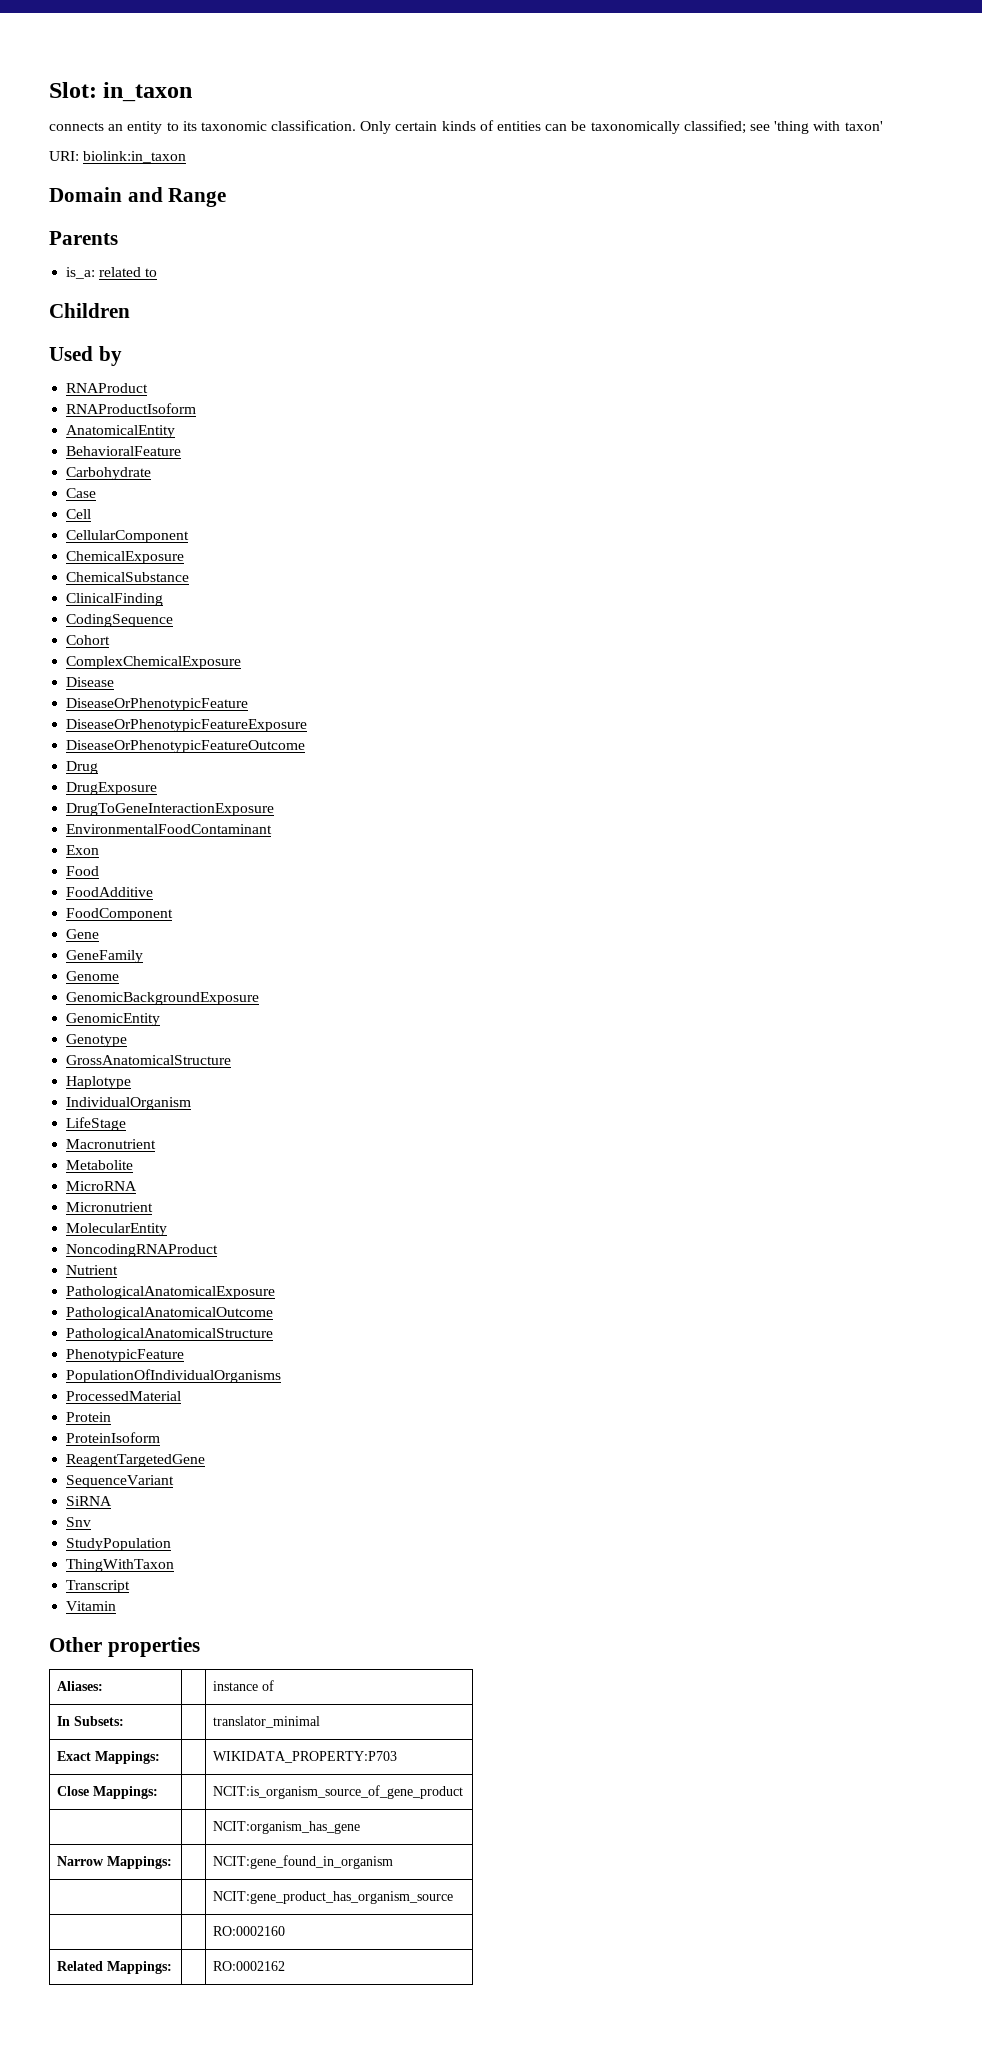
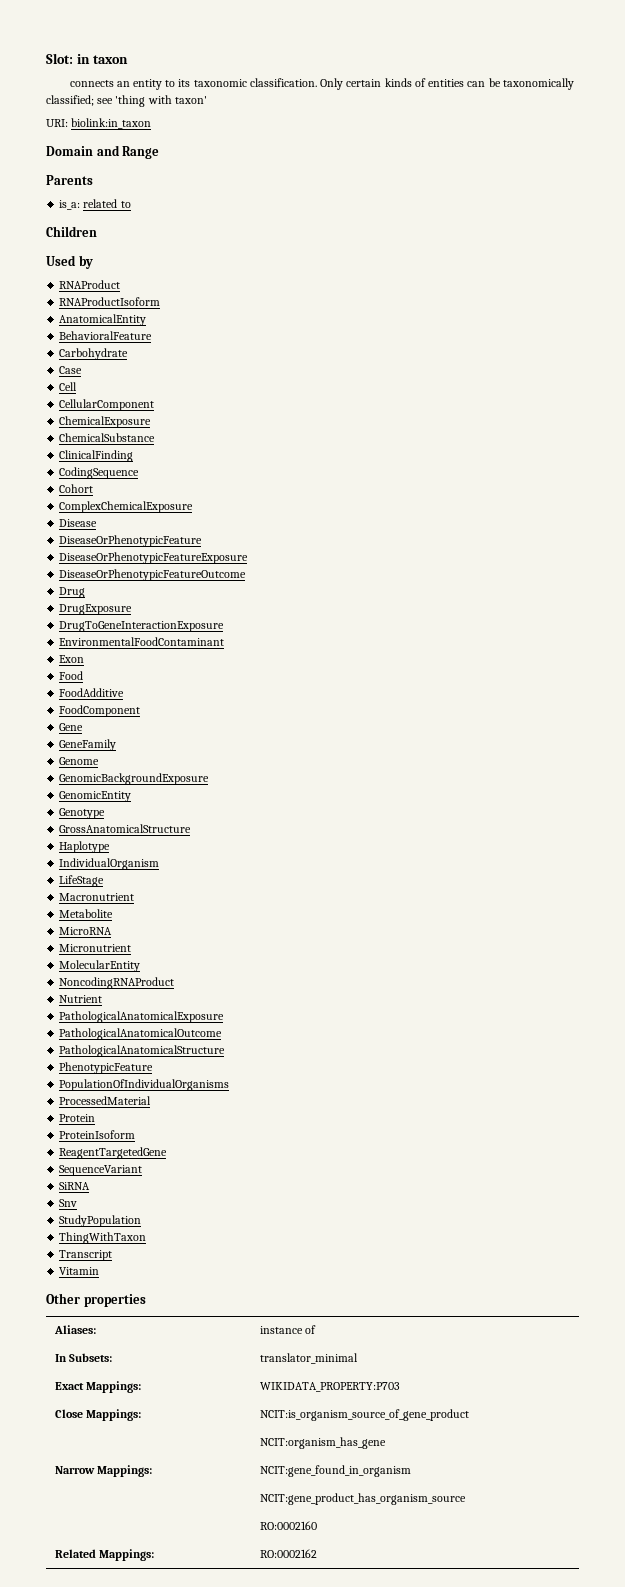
- Slot: in_taxon
+ Slot: in taxon

